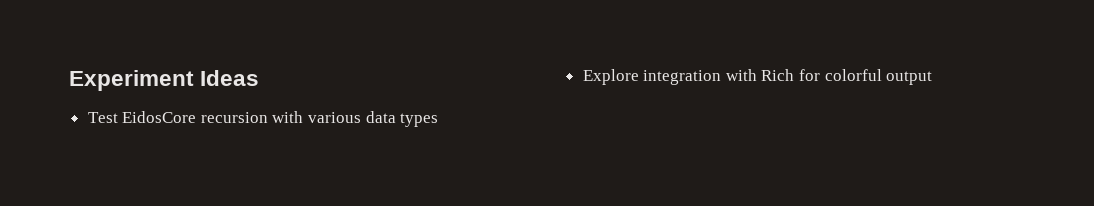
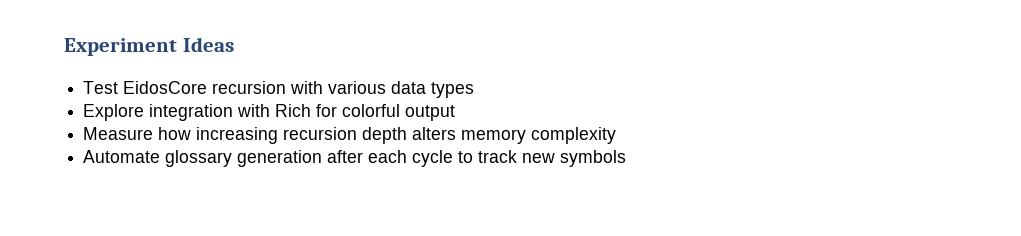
+ Measure how increasing recursion depth alters memory complexity
+ Automate glossary generation after each cycle to track new symbols

